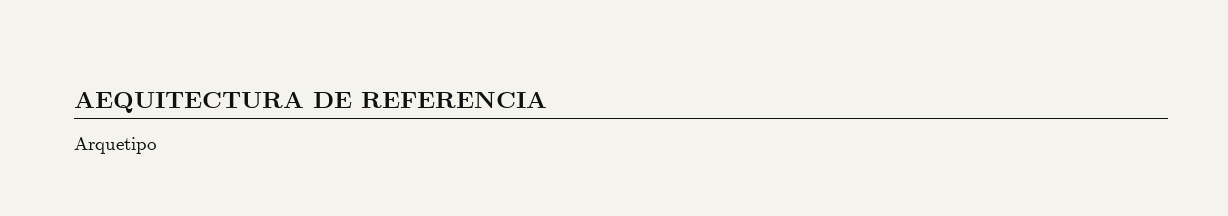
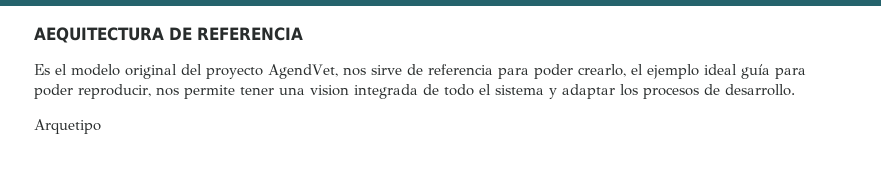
+ Es el modelo original del proyecto AgendVet, nos sirve de referencia para poder crearlo, el ejemplo ideal guía para poder reproducir, nos permite tener una vision integrada de todo el sistema y adaptar los procesos de desarrollo.

